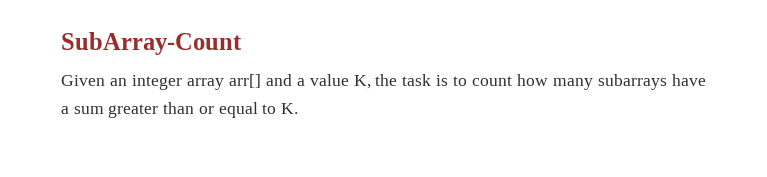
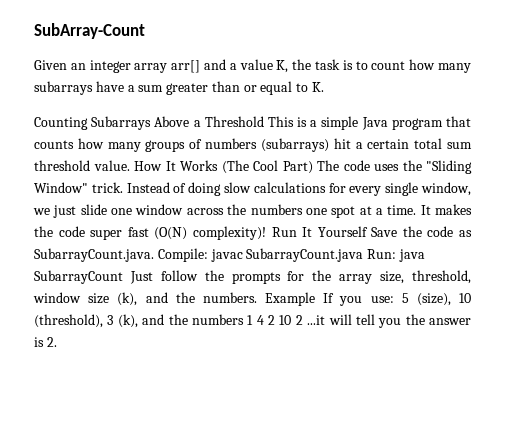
+ Counting Subarrays Above a Threshold This is a simple Java program that counts how many groups of numbers (subarrays) hit a certain total sum threshold value. How It Works (The Cool Part) The code uses the "Sliding Window" trick. Instead of doing slow calculations for every single window, we just slide one window across the numbers one spot at a time. It makes the code super fast (O(N) complexity)! Run It Yourself Save the code as SubarrayCount.java. Compile: javac SubarrayCount.java Run: java SubarrayCount Just follow the prompts for the array size, threshold, window size (k), and the numbers. Example If you use: 5 (size), 10 (threshold), 3 (k), and the numbers 1 4 2 10 2 ...it will tell you the answer is 2.

